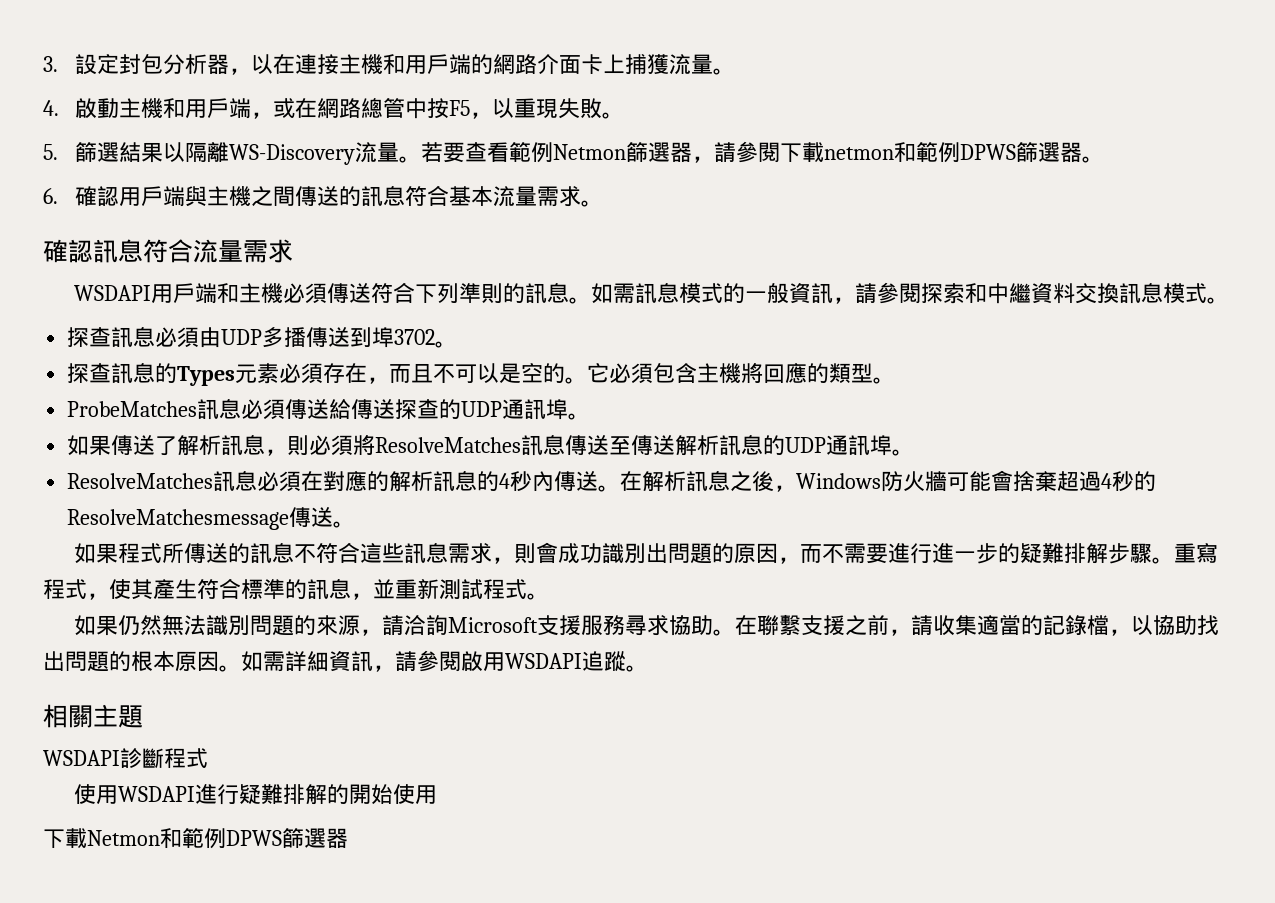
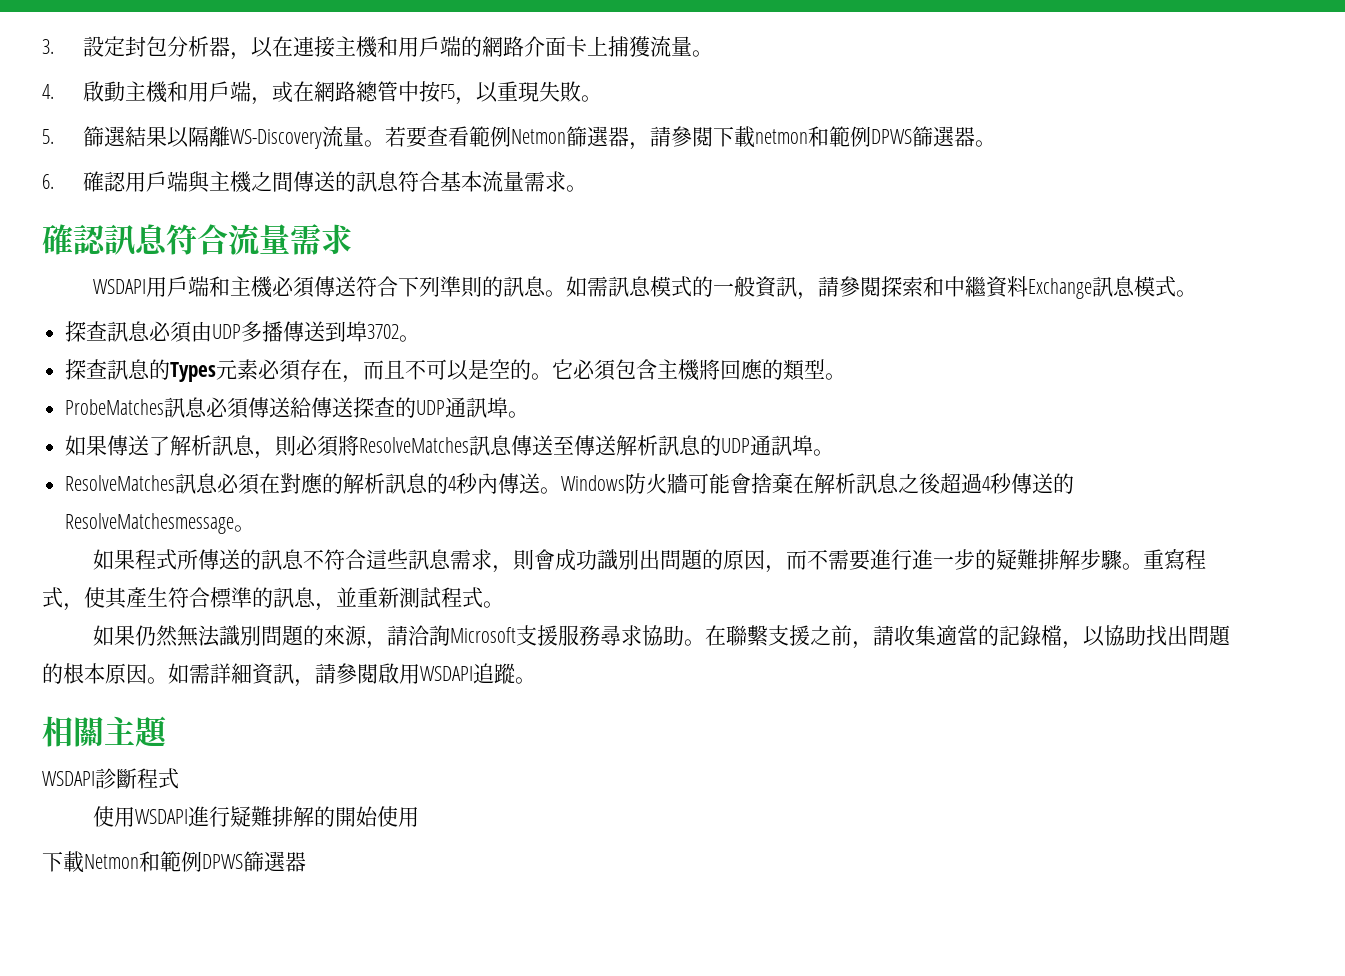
- 如需訊息模式的一般資訊，請參閱探索和中繼資料交換訊息模式。
+ 如需訊息模式的一般資訊，請參閱探索和中繼資料Exchange訊息模式。
- 在解析訊息之後，Windows防火牆可能會捨棄超過4秒的ResolveMatchesmessage傳送。
+ Windows防火牆可能會捨棄在解析訊息之後超過4秒傳送的ResolveMatchesmessage。

